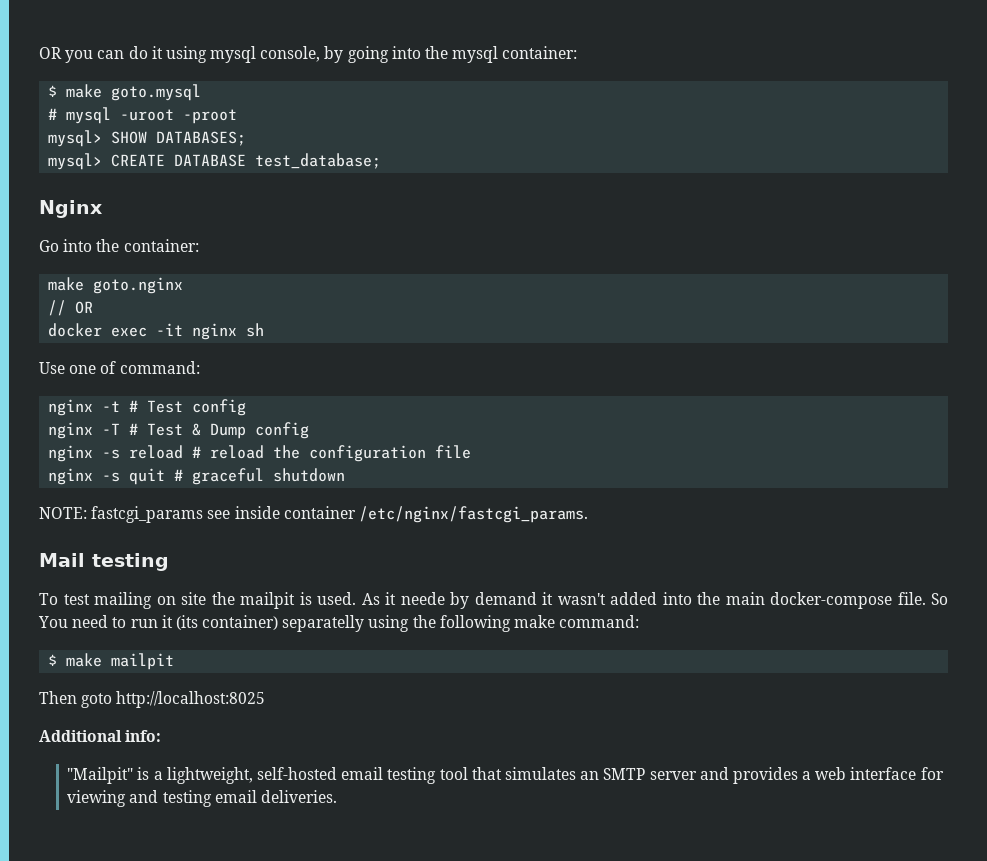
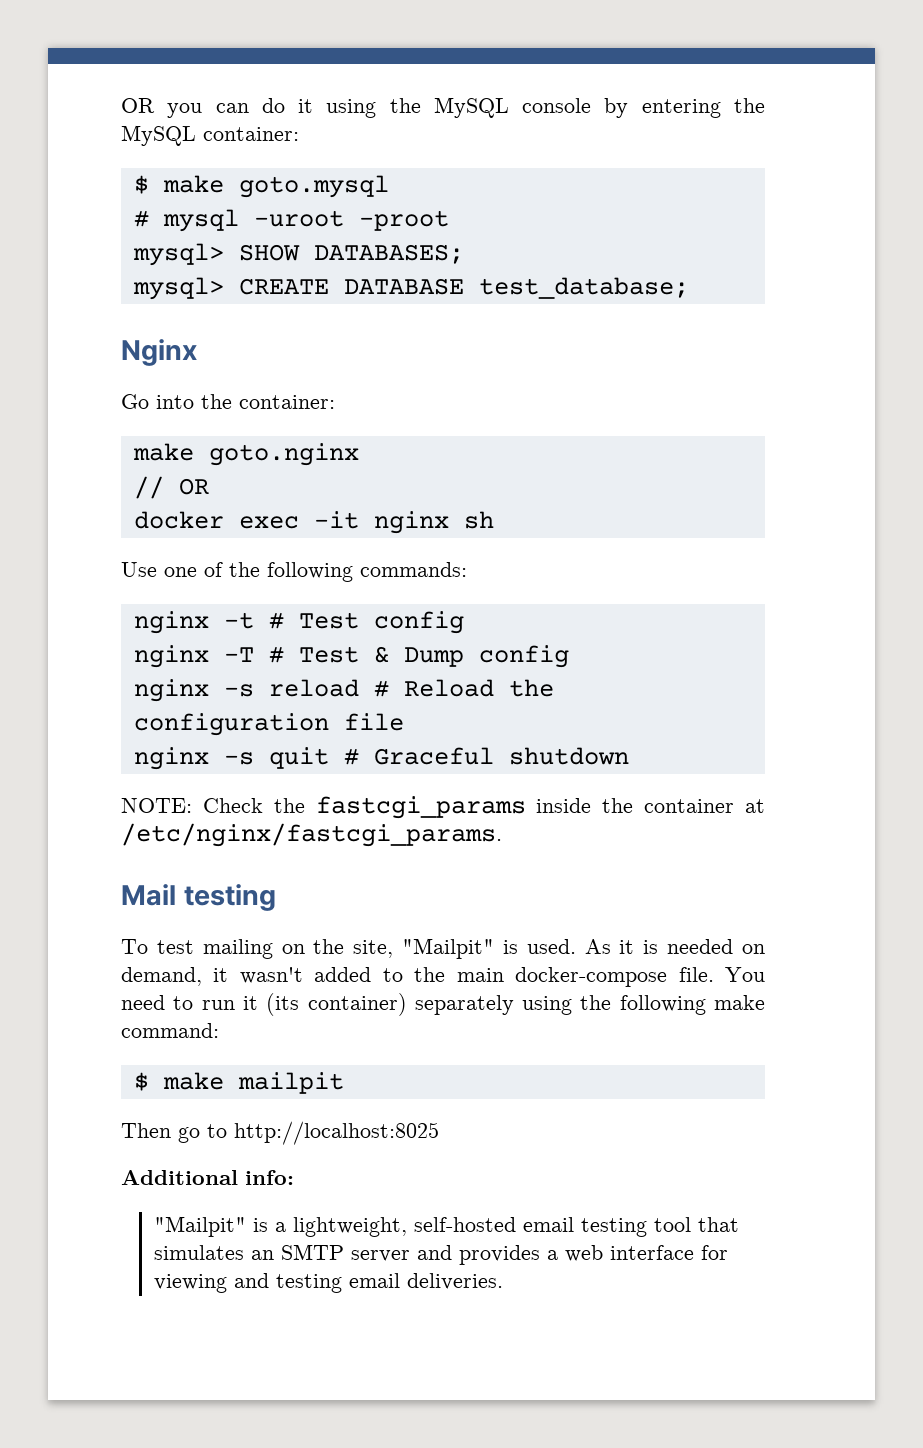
- OR you can do it using mysql console, by going into the mysql container:
+ OR you can do it using the MySQL console by entering the MySQL container:
- Use one of command:
+ Use one of the following commands:
- nginx -s reload # reload the configuration file
+ nginx -s reload # Reload the configuration file
- nginx -s quit # graceful shutdown
+ nginx -s quit # Graceful shutdown
- NOTE: fastcgi_params see inside container /etc/nginx/fastcgi_params.
+ NOTE: Check the fastcgi_params inside the container at /etc/nginx/fastcgi_params.
- To test mailing on site the mailpit is used.
+ To test mailing on the site, "Mailpit" is used.
- As it neede by demand it wasn't added into the main docker-compose file.
+ As it is needed on demand, it wasn't added to the main docker-compose file.
- So You need to run it (its container) separatelly using the following make command:
+ You need to run it (its container) separately using the following make command:
- Then goto http://localhost:8025
+ Then go to http://localhost:8025

